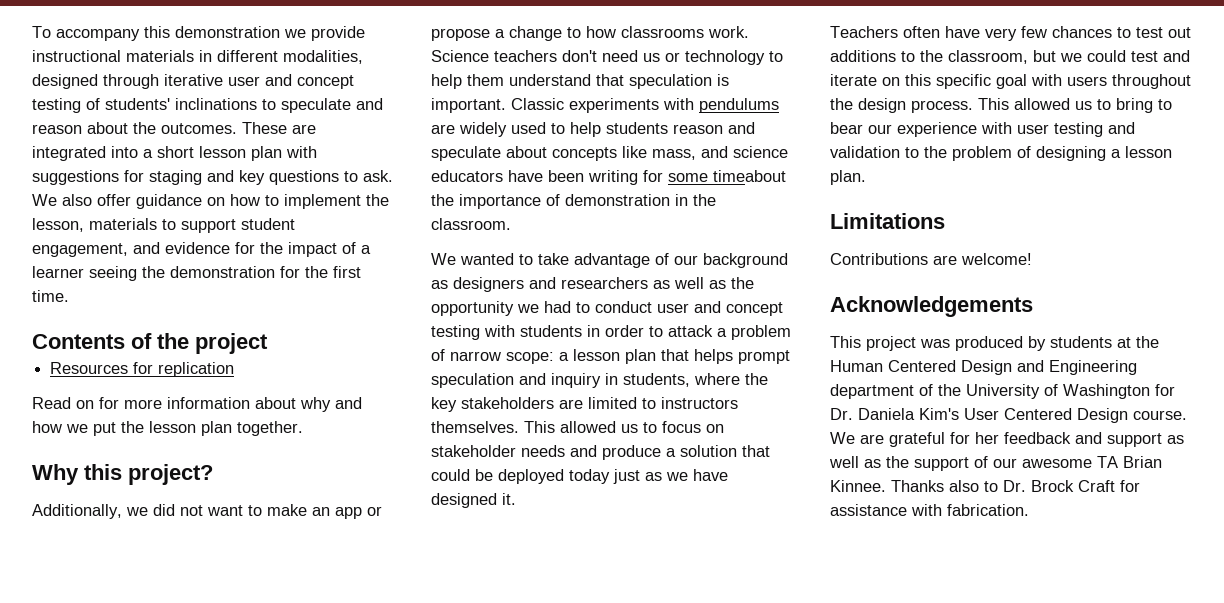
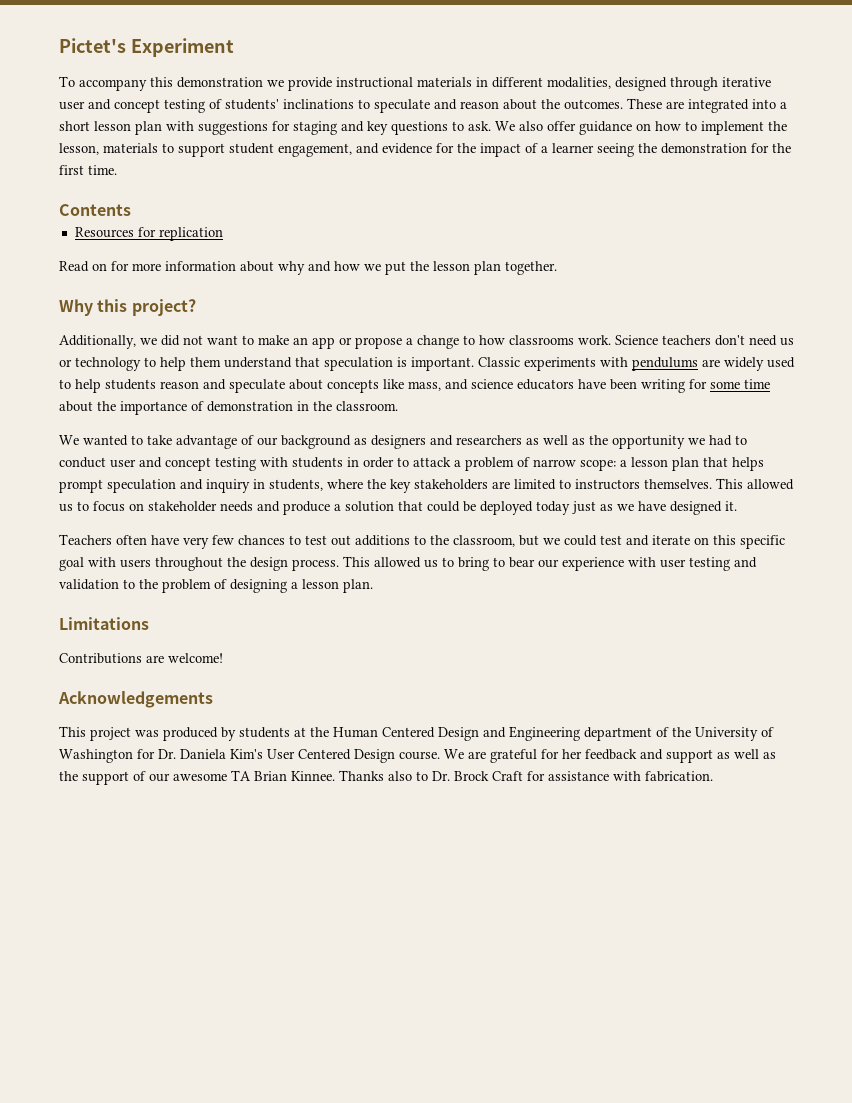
+ Pictet's Experiment
- Contents of the project
+ Contents
- Classic experiments with pendulums are widely used to help students reason and speculate about concepts like mass, and science educators have been writing for some timeabout the importance of demonstration in the classroom.
+ Classic experiments with pendulums are widely used to help students reason and speculate about concepts like mass, and science educators have been writing for some time about the importance of demonstration in the classroom.

